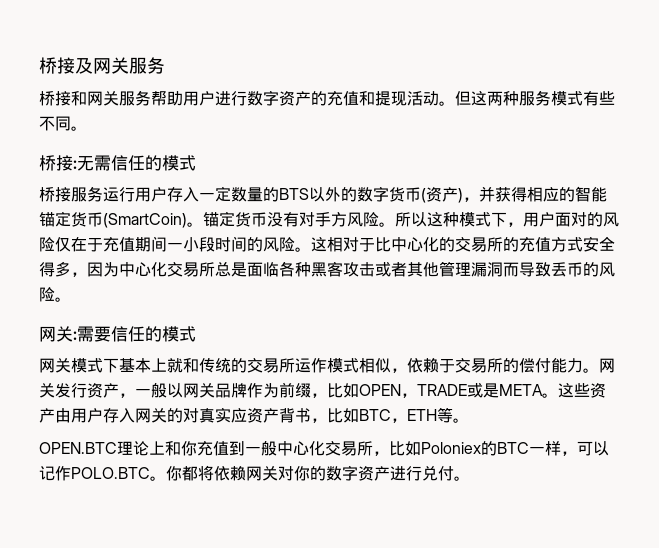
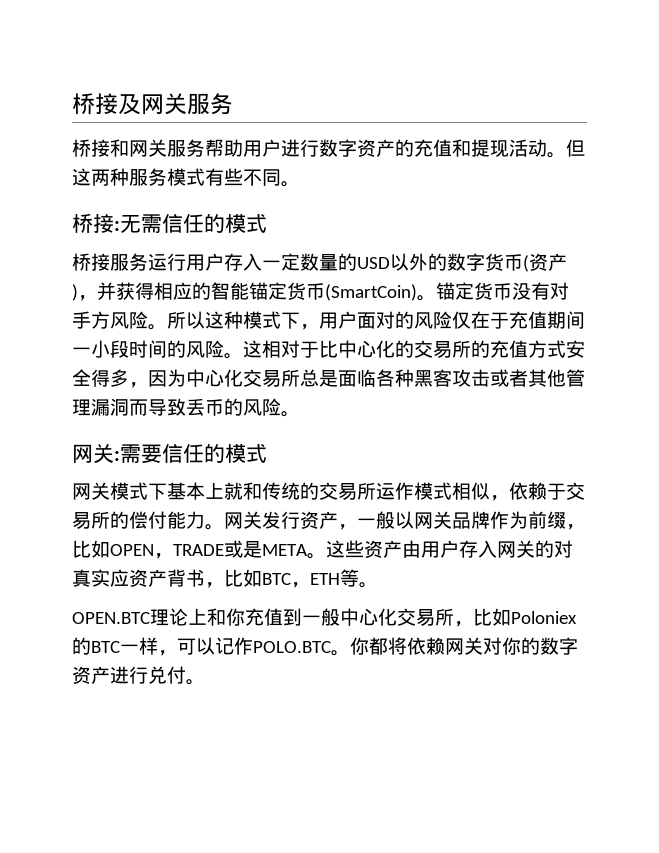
- 桥接服务运行用户存入一定数量的BTS以外的数字货币(资产)，并获得相应的智能锚定货币(SmartCoin)。
+ 桥接服务运行用户存入一定数量的USD以外的数字货币(资产)，并获得相应的智能锚定货币(SmartCoin)。

